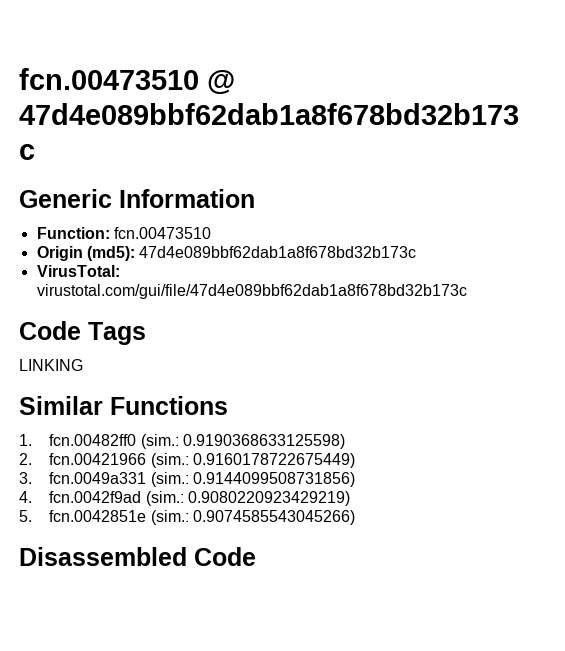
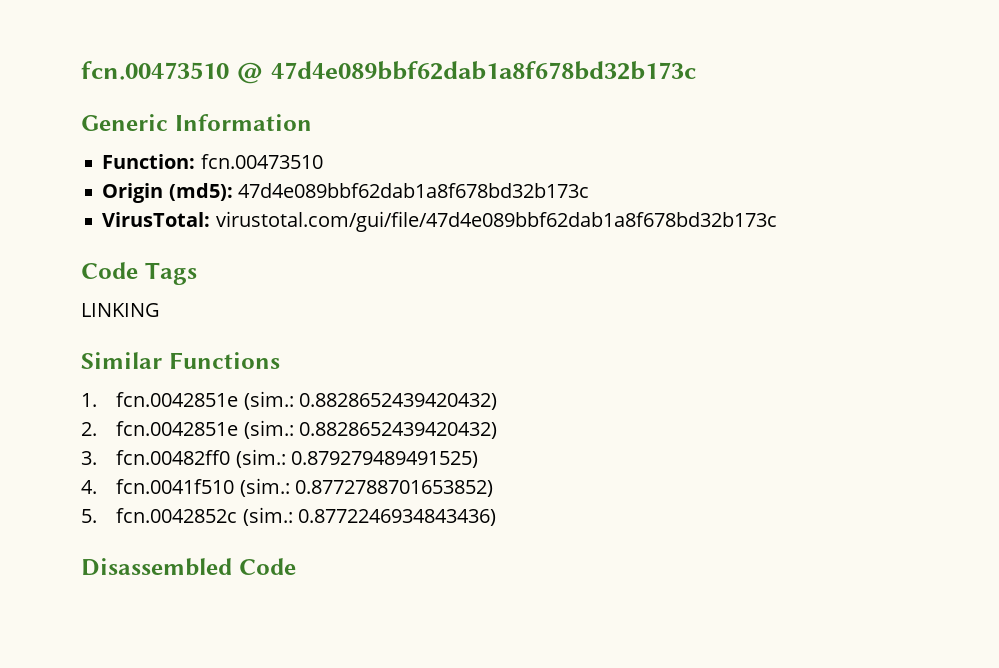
- 1. fcn.00482ff0 (sim.: 0.9190368633125598)
- 2. fcn.00421966 (sim.: 0.9160178722675449)
- 3. fcn.0049a331 (sim.: 0.9144099508731856)
- 4. fcn.0042f9ad (sim.: 0.9080220923429219)
- 5. fcn.0042851e (sim.: 0.9074585543045266)
+ 1. fcn.0042851e (sim.: 0.8828652439420432)
+ 2. fcn.0042851e (sim.: 0.8828652439420432)
+ 3. fcn.00482ff0 (sim.: 0.879279489491525)
+ 4. fcn.0041f510 (sim.: 0.8772788701653852)
+ 5. fcn.0042852c (sim.: 0.8772246934843436)

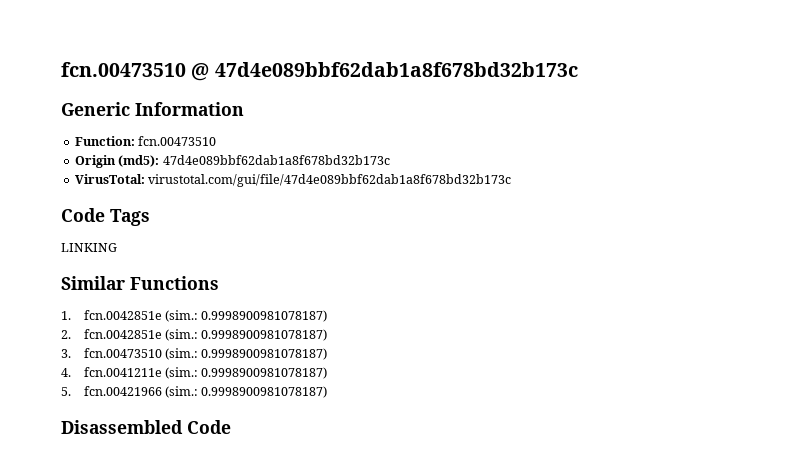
- 1. fcn.0042851e (sim.: 0.8828652439420432)
+ 1. fcn.0042851e (sim.: 0.9998900981078187)
- 2. fcn.0042851e (sim.: 0.8828652439420432)
+ 2. fcn.0042851e (sim.: 0.9998900981078187)
- 3. fcn.00482ff0 (sim.: 0.879279489491525)
- 4. fcn.0041f510 (sim.: 0.8772788701653852)
- 5. fcn.0042852c (sim.: 0.8772246934843436)
+ 3. fcn.00473510 (sim.: 0.9998900981078187)
+ 4. fcn.0041211e (sim.: 0.9998900981078187)
+ 5. fcn.00421966 (sim.: 0.9998900981078187)

